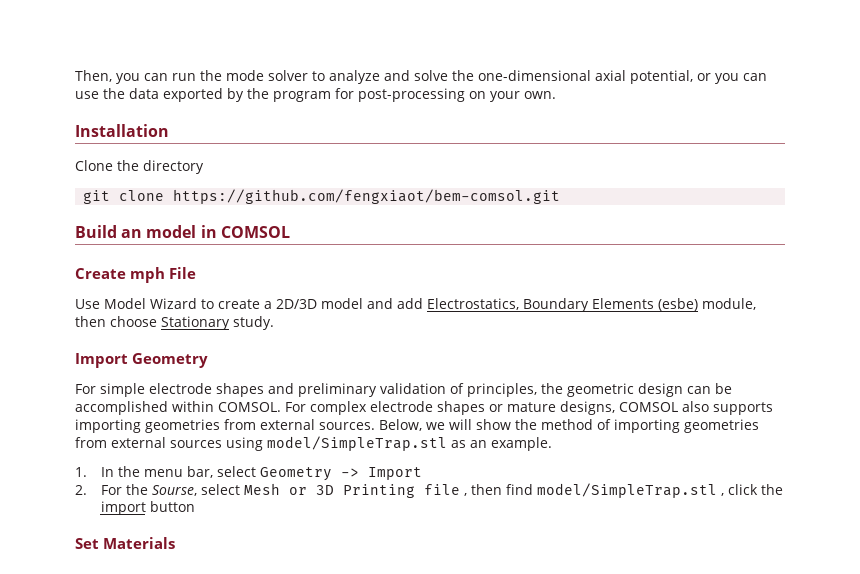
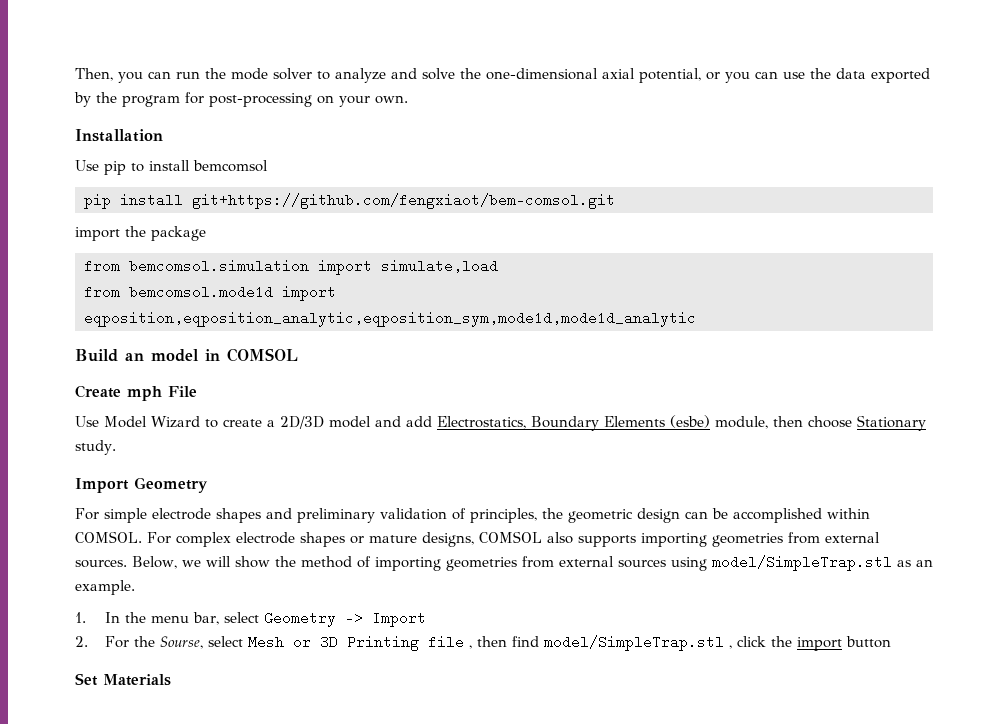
- Clone the directory
- git clone https://github.com/fengxiaot/bem-comsol.git
+ Use pip to install bemcomsol
+ pip install git+https://github.com/fengxiaot/bem-comsol.git
+ import the package
+ from bemcomsol.simulation import simulate,load
+ from bemcomsol.mode1d import eqposition,eqposition_analytic,eqposition_sym,mode1d,mode1d_analytic

